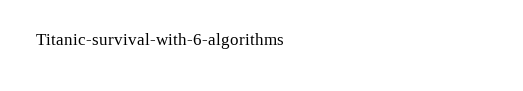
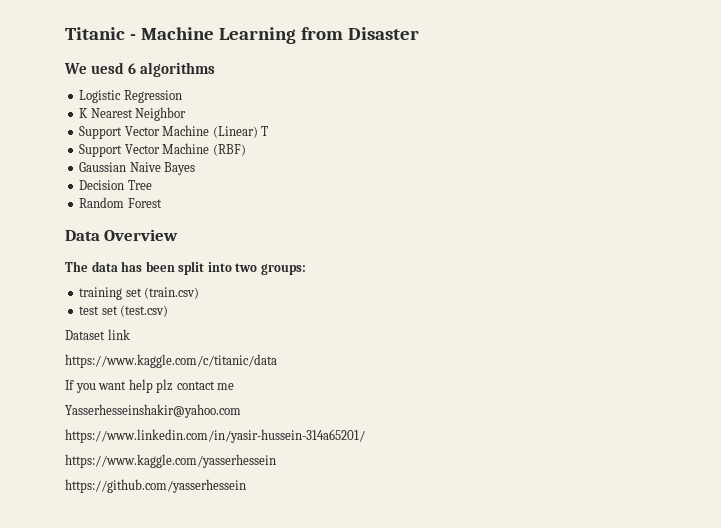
- Titanic-survival-with-6-algorithms
+ Titanic - Machine Learning from Disaster
+ We uesd 6 algorithms
+ Logistic Regression
+ K Nearest Neighbor
+ Support Vector Machine (Linear) T
+ Support Vector Machine (RBF)
+ Gaussian Naive Bayes
+ Decision Tree
+ Random Forest
+ Data Overview
+ The data has been split into two groups:
+ training set (train.csv)
+ test set (test.csv)
+ Dataset link
+ https://www.kaggle.com/c/titanic/data
+ If you want help plz contact me
+ Yasserhesseinshakir@yahoo.com
+ https://www.linkedin.com/in/yasir-hussein-314a65201/
+ https://www.kaggle.com/yasserhessein
+ https://github.com/yasserhessein

